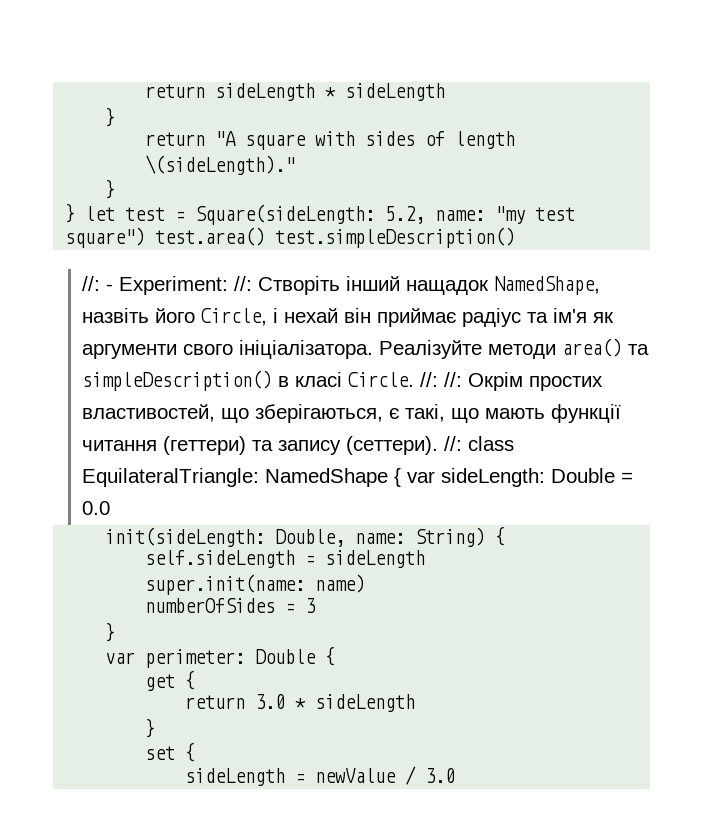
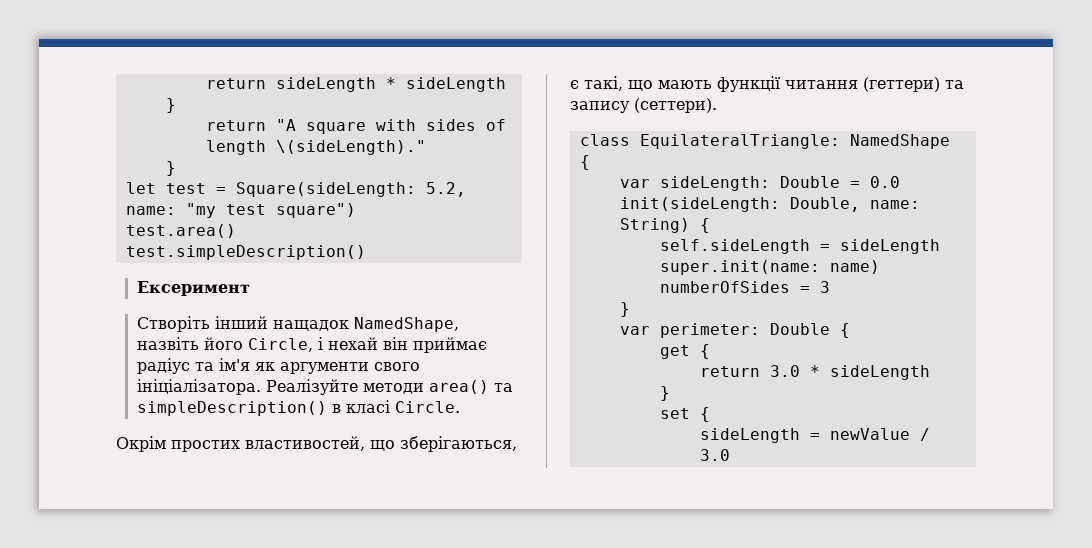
- } let test = Square(sideLength: 5.2, name: "my test square") test.area() test.simpleDescription()
+ let test = Square(sideLength: 5.2, name: "my test square")
+ test.area()
+ test.simpleDescription()
- //: - Experiment: //: Створіть інший нащадок NamedShape, назвіть його Circle, і нехай він приймає радіус та ім'я як аргументи свого ініціалізатора.
+ Ексеримент
+ Створіть інший нащадок NamedShape, назвіть його Circle, і нехай він приймає радіус та ім'я як аргументи свого ініціалізатора.
- Реалізуйте методи area() та simpleDescription() в класі Circle. //: //: Окрім простих властивостей, що зберігаються, є такі, що мають функції читання (геттери) та запису (сеттери). //: class EquilateralTriangle: NamedShape { var sideLength: Double = 0.0
+ Реалізуйте методи area() та simpleDescription() в класі Circle.
+ Окрім простих властивостей, що зберігаються, є такі, що мають функції читання (геттери) та запису (сеттери).
+ class EquilateralTriangle: NamedShape {
+ var sideLength: Double = 0.0

